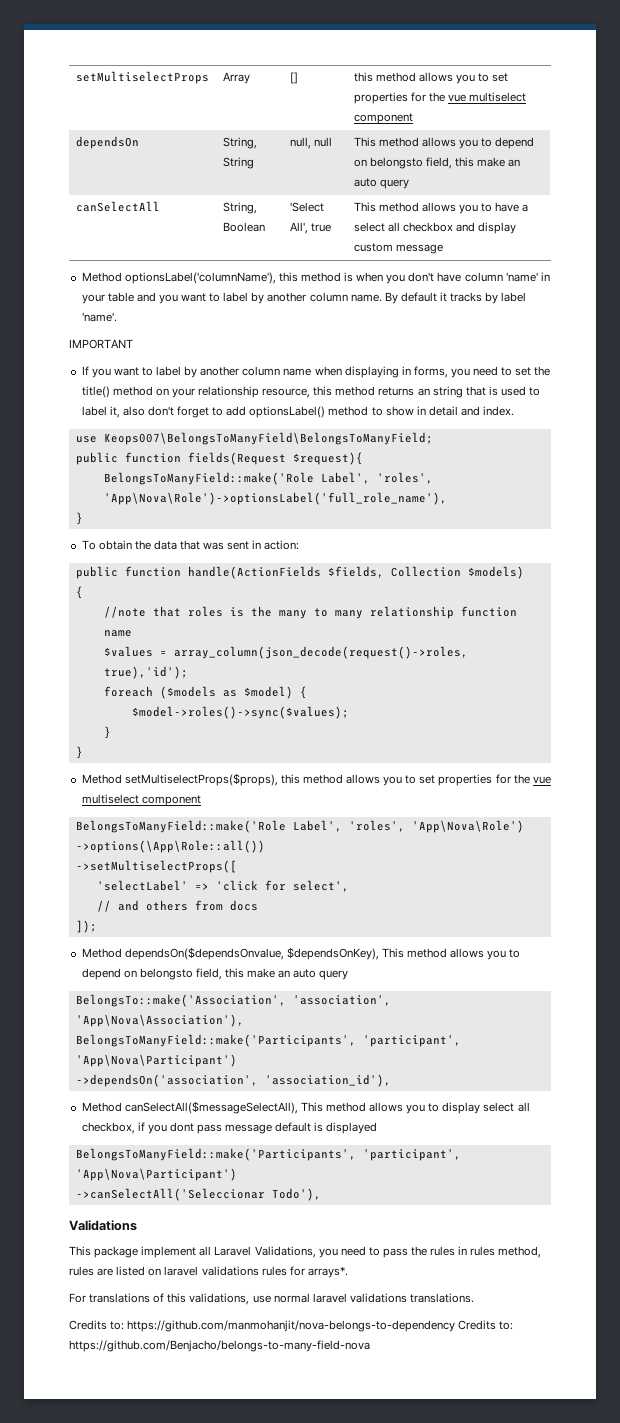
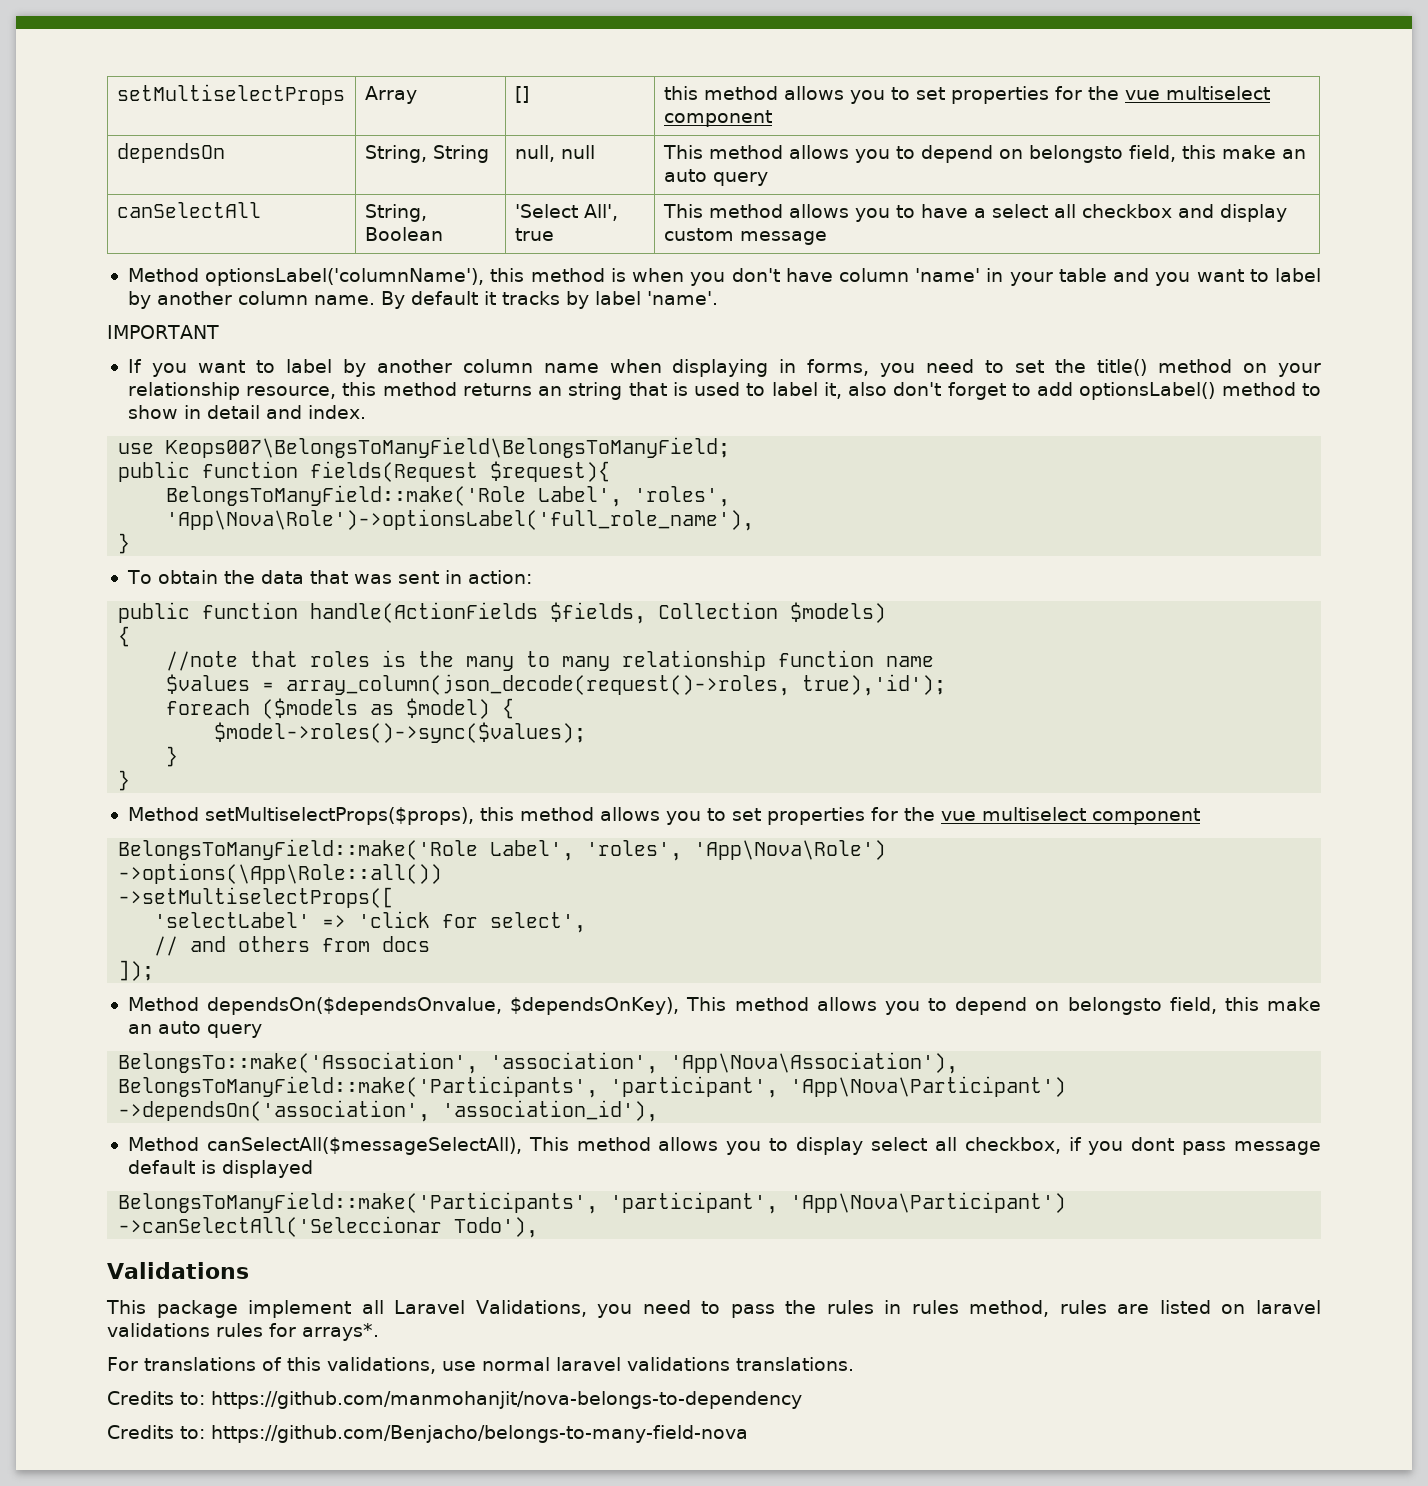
- Credits to: https://github.com/manmohanjit/nova-belongs-to-dependency Credits to: https://github.com/Benjacho/belongs-to-many-field-nova
+ Credits to: https://github.com/manmohanjit/nova-belongs-to-dependency
+ Credits to: https://github.com/Benjacho/belongs-to-many-field-nova

